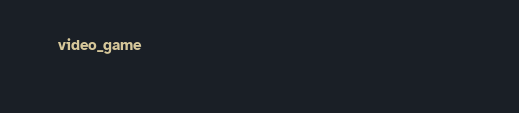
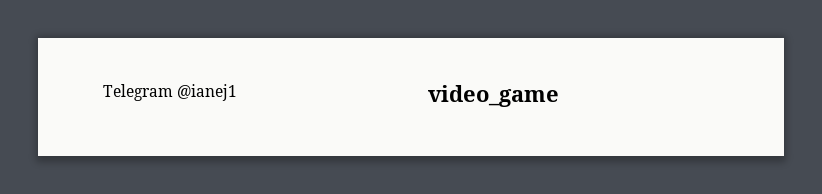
+ Telegram @ianej1

